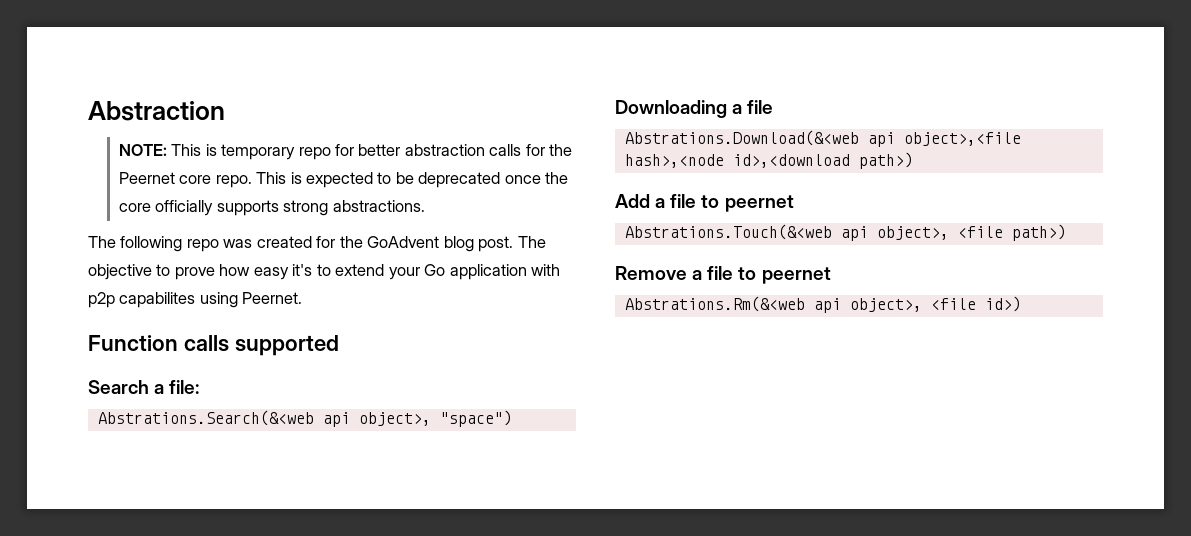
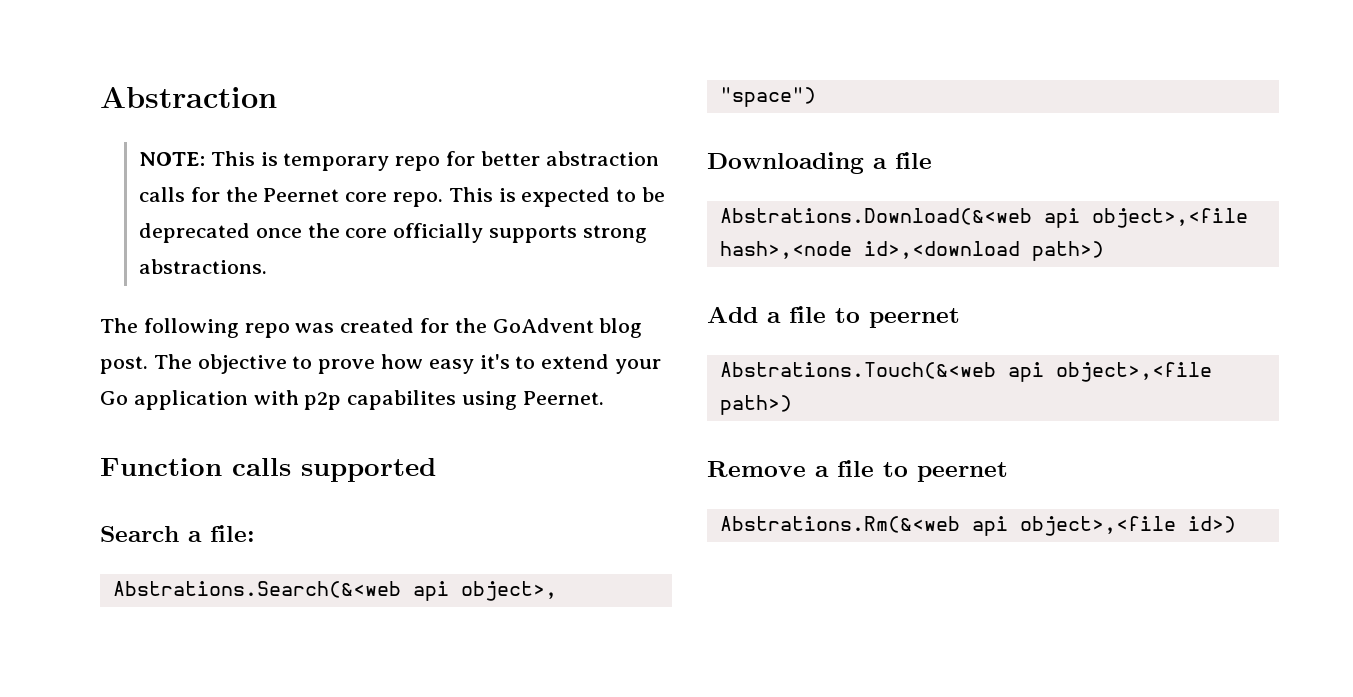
- Abstrations.Touch(&<web api object>, <file path>)
+ Abstrations.Touch(&<web api object>,<file path>)
- Abstrations.Rm(&<web api object>, <file id>)
+ Abstrations.Rm(&<web api object>,<file id>)

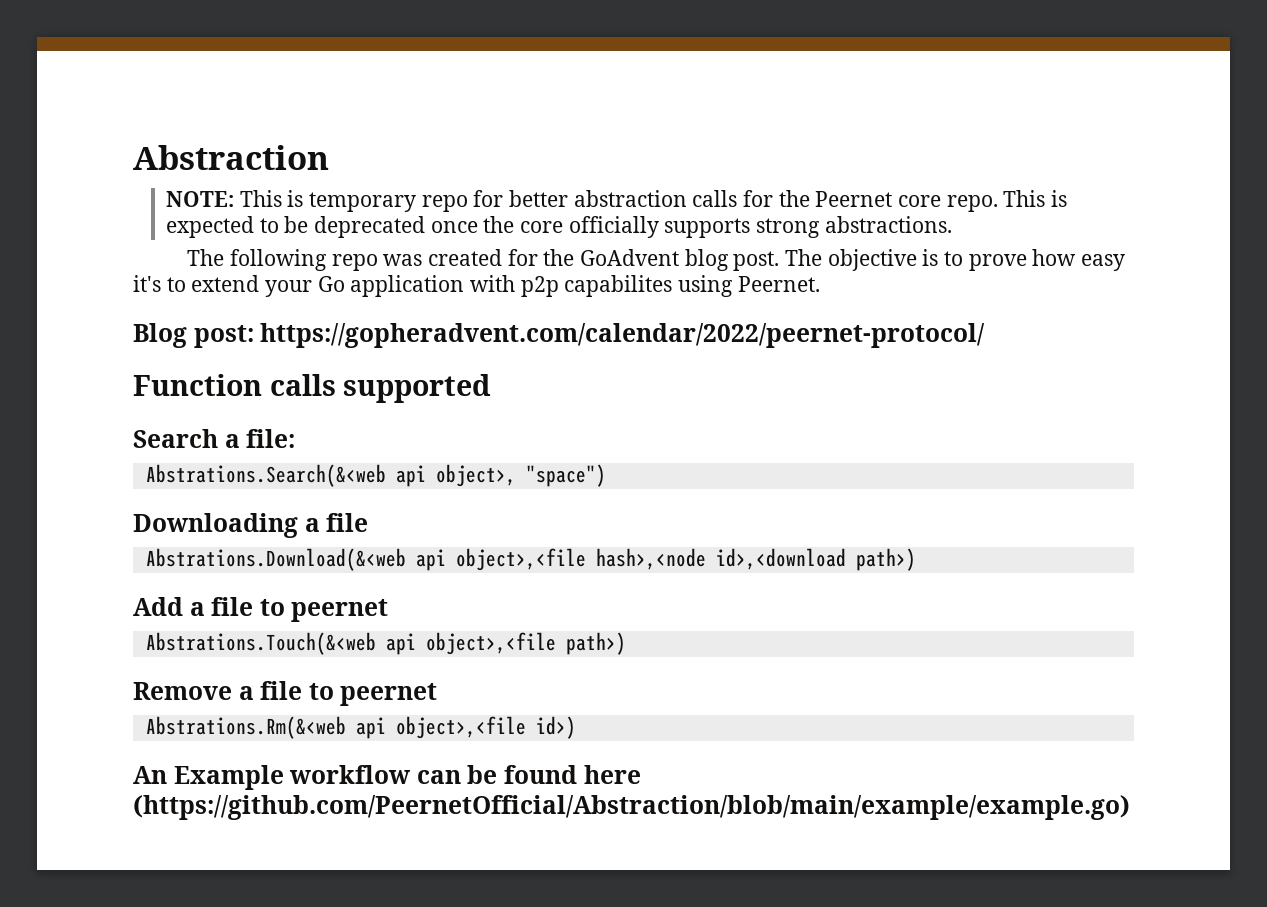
- The objective to prove how easy it's to extend your Go application with p2p capabilites using Peernet.
+ The objective is to prove how easy it's to extend your Go application with p2p capabilites using Peernet.
+ Blog post: https://gopheradvent.com/calendar/2022/peernet-protocol/
+ An Example workflow can be found here (https://github.com/PeernetOfficial/Abstraction/blob/main/example/example.go)

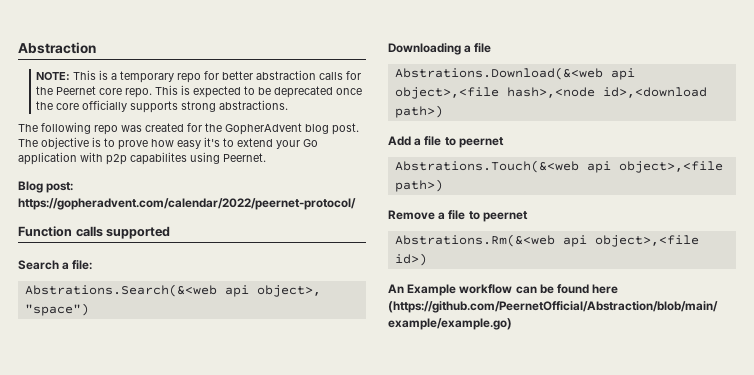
- NOTE: This is temporary repo for better abstraction calls for the Peernet core repo.
+ NOTE: This is a temporary repo for better abstraction calls for the Peernet core repo.
- The following repo was created for the GoAdvent blog post.
+ The following repo was created for the GopherAdvent blog post.

